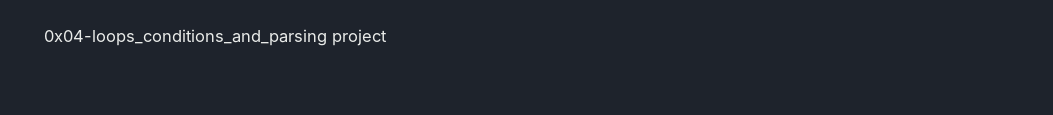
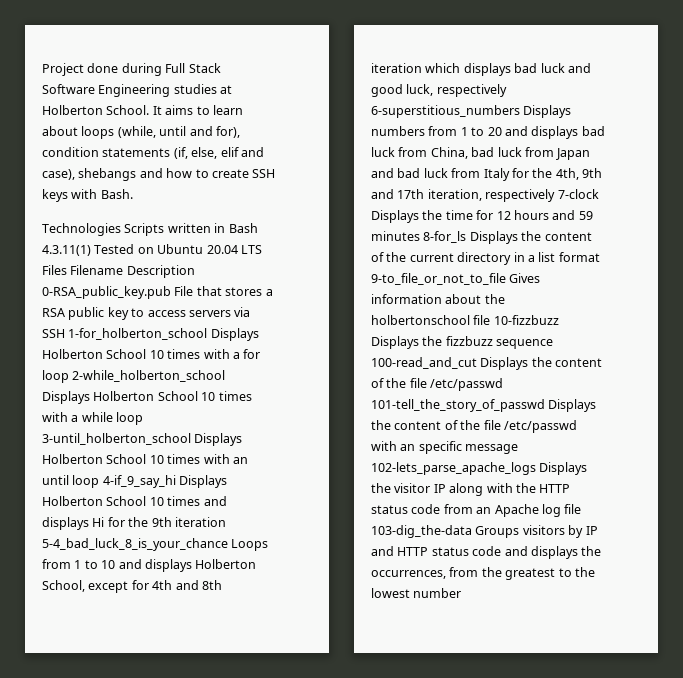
- 0x04-loops_conditions_and_parsing project
+ Project done during Full Stack Software Engineering studies at Holberton School. It aims to learn about loops (while, until and for), condition statements (if, else, elif and case), shebangs and how to create SSH keys with Bash.
+ Technologies Scripts written in Bash 4.3.11(1) Tested on Ubuntu 20.04 LTS Files Filename Description 0-RSA_public_key.pub File that stores a RSA public key to access servers via SSH 1-for_holberton_school Displays Holberton School 10 times with a for loop 2-while_holberton_school Displays Holberton School 10 times with a while loop 3-until_holberton_school Displays Holberton School 10 times with an until loop 4-if_9_say_hi Displays Holberton School 10 times and displays Hi for the 9th iteration 5-4_bad_luck_8_is_your_chance Loops from 1 to 10 and displays Holberton School, except for 4th and 8th iteration which displays bad luck and good luck, respectively 6-superstitious_numbers Displays numbers from 1 to 20 and displays bad luck from China, bad luck from Japan and bad luck from Italy for the 4th, 9th and 17th iteration, respectively 7-clock Displays the time for 12 hours and 59 minutes 8-for_ls Displays the content of the current directory in a list format 9-to_file_or_not_to_file Gives information about the holbertonschool file 10-fizzbuzz Displays the fizzbuzz sequence 100-read_and_cut Displays the content of the file /etc/passwd 101-tell_the_story_of_passwd Displays the content of the file /etc/passwd with an specific message 102-lets_parse_apache_logs Displays the visitor IP along with the HTTP status code from an Apache log file 103-dig_the-data Groups visitors by IP and HTTP status code and displays the occurrences, from the greatest to the lowest number

